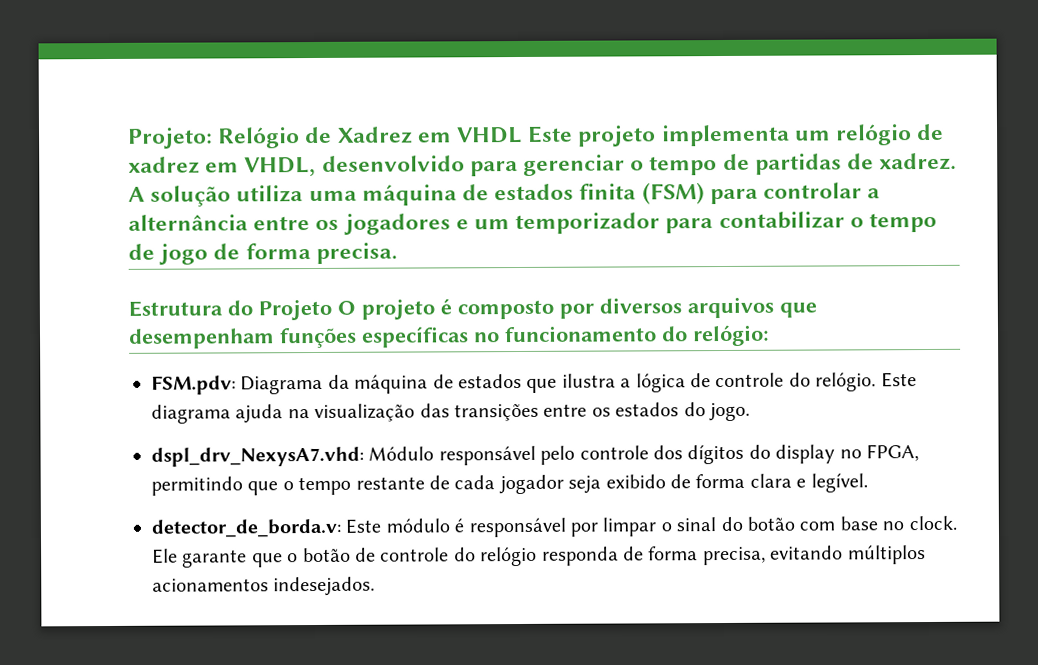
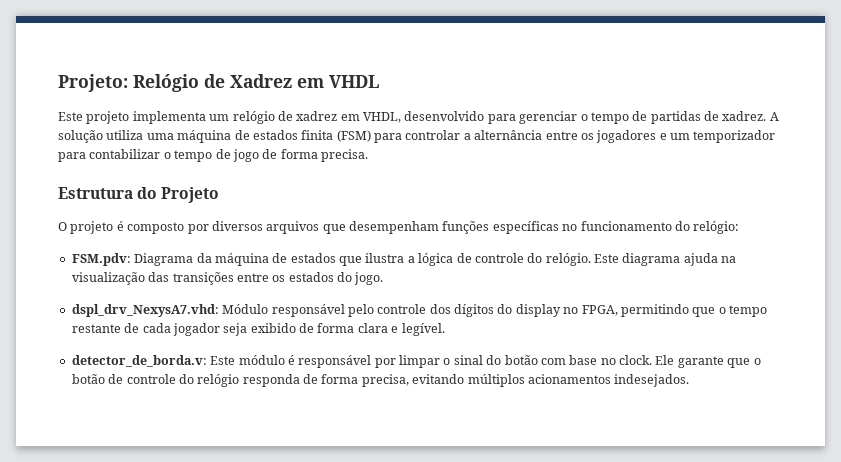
- Projeto: Relógio de Xadrez em VHDL Este projeto implementa um relógio de xadrez em VHDL, desenvolvido para gerenciar o tempo de partidas de xadrez.
+ Projeto: Relógio de Xadrez em VHDL
+ Este projeto implementa um relógio de xadrez em VHDL, desenvolvido para gerenciar o tempo de partidas de xadrez.
- Estrutura do Projeto O projeto é composto por diversos arquivos que desempenham funções específicas no funcionamento do relógio:
+ Estrutura do Projeto
+ O projeto é composto por diversos arquivos que desempenham funções específicas no funcionamento do relógio:

